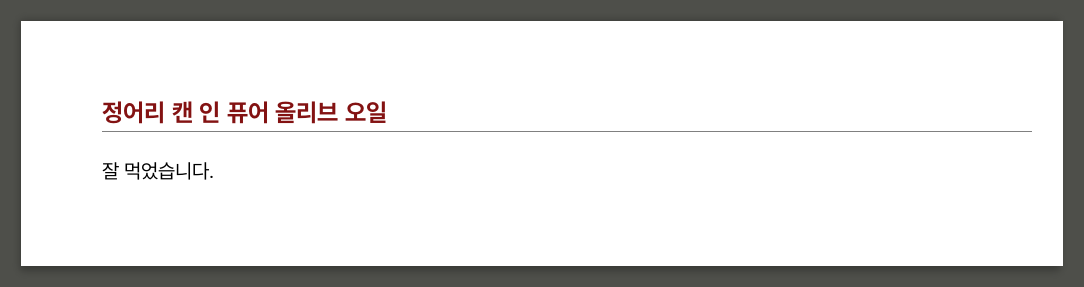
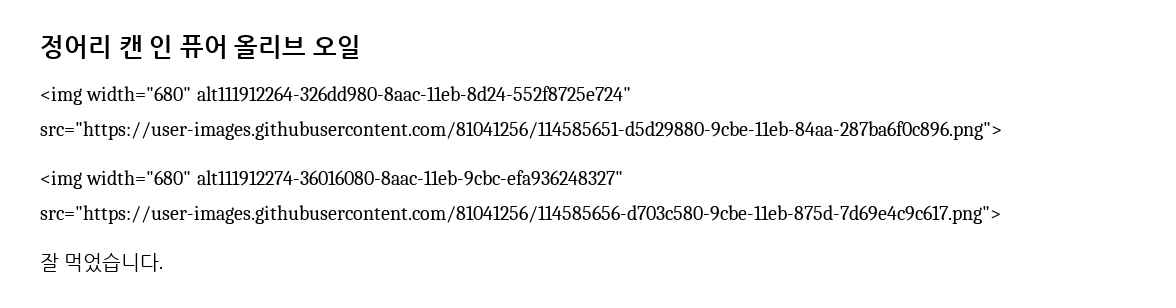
+ <img width="680" alt111912264-326dd980-8aac-11eb-8d24-552f8725e724" src="https://user-images.githubusercontent.com/81041256/114585651-d5d29880-9cbe-11eb-84aa-287ba6f0c896.png">
+ <img width="680" alt111912274-36016080-8aac-11eb-9cbc-efa936248327" src="https://user-images.githubusercontent.com/81041256/114585656-d703c580-9cbe-11eb-875d-7d69e4c9c617.png">

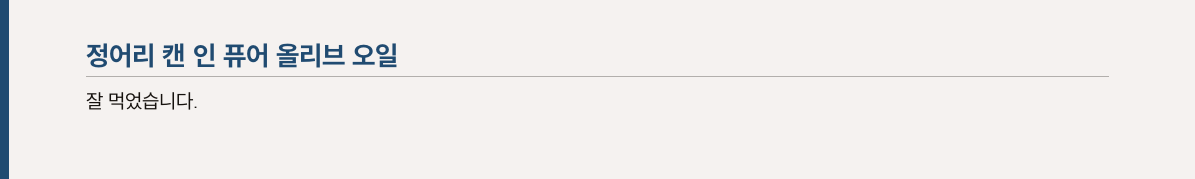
- <img width="680" alt111912264-326dd980-8aac-11eb-8d24-552f8725e724" src="https://user-images.githubusercontent.com/81041256/114585651-d5d29880-9cbe-11eb-84aa-287ba6f0c896.png">
- <img width="680" alt111912274-36016080-8aac-11eb-9cbc-efa936248327" src="https://user-images.githubusercontent.com/81041256/114585656-d703c580-9cbe-11eb-875d-7d69e4c9c617.png">

